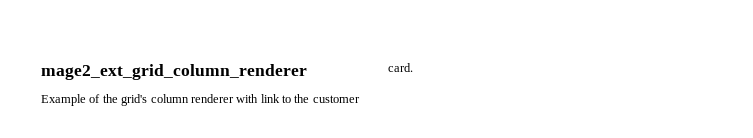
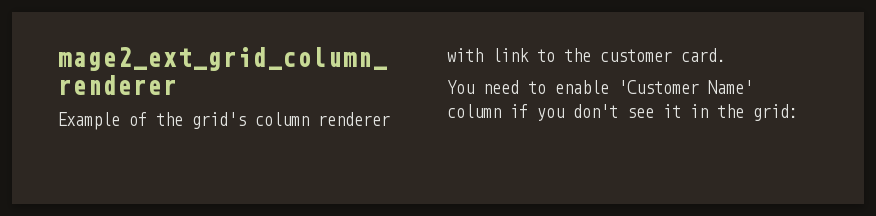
+ You need to enable 'Customer Name' column if you don't see it in the grid:

